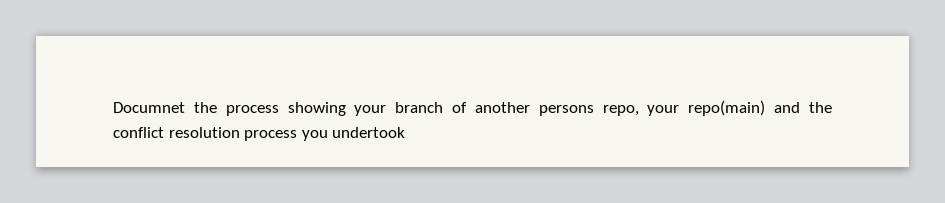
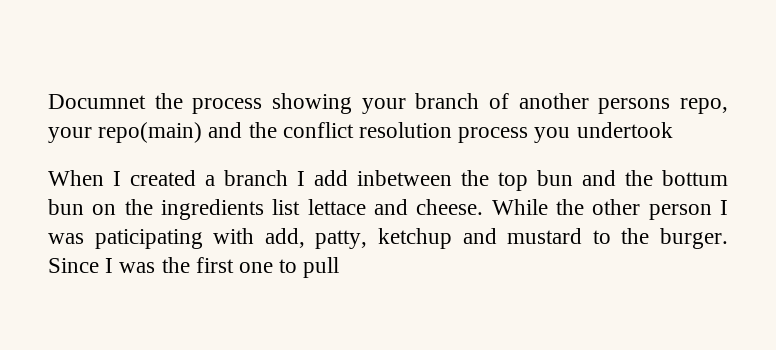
+ When I created a branch I add inbetween the top bun and the bottum bun on the ingredients list lettace and cheese. While the other person I was paticipating with add, patty, ketchup and mustard to the burger. Since I was the first one to pull

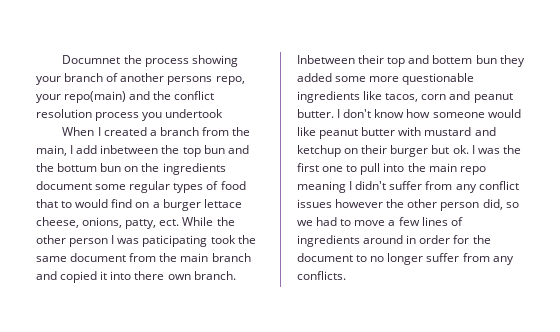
- When I created a branch I add inbetween the top bun and the bottum bun on the ingredients list lettace and cheese.
+ When I created a branch from the main, I add inbetween the top bun and the bottum bun on the ingredients document some regular types of food that to would find on a burger lettace cheese, onions, patty, ect.
- While the other person I was paticipating with add, patty, ketchup and mustard to the burger. Since I was the first one to pull
+ While the other person I was paticipating took the same document from the main branch and copied it into there own branch. Inbetween their top and bottem bun they added some more questionable ingredients like tacos, corn and peanut butter. I don't know how someone would like peanut butter with mustard and ketchup on their burger but ok. I was the first one to pull into the main repo meaning I didn't suffer from any conflict issues however the other person did, so we had to move a few lines of ingredients around in order for the document to no longer suffer from any conflicts.

